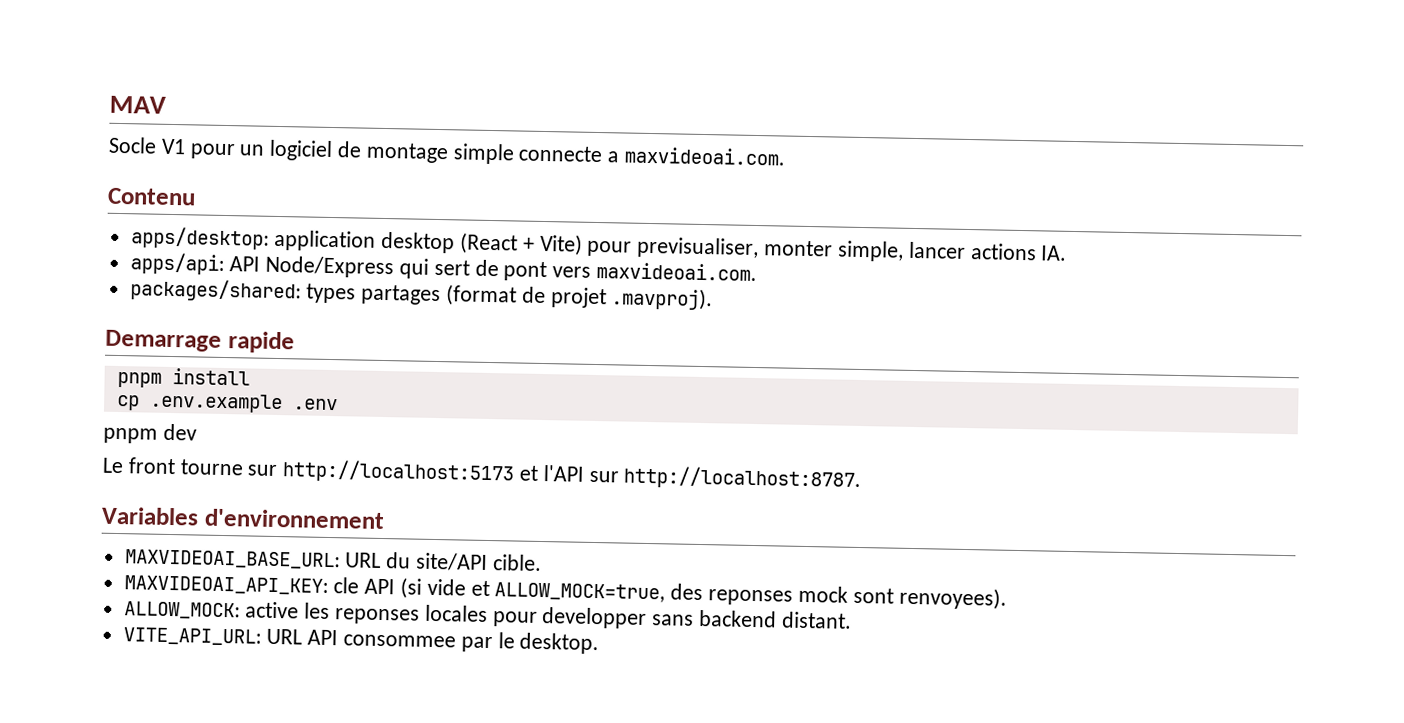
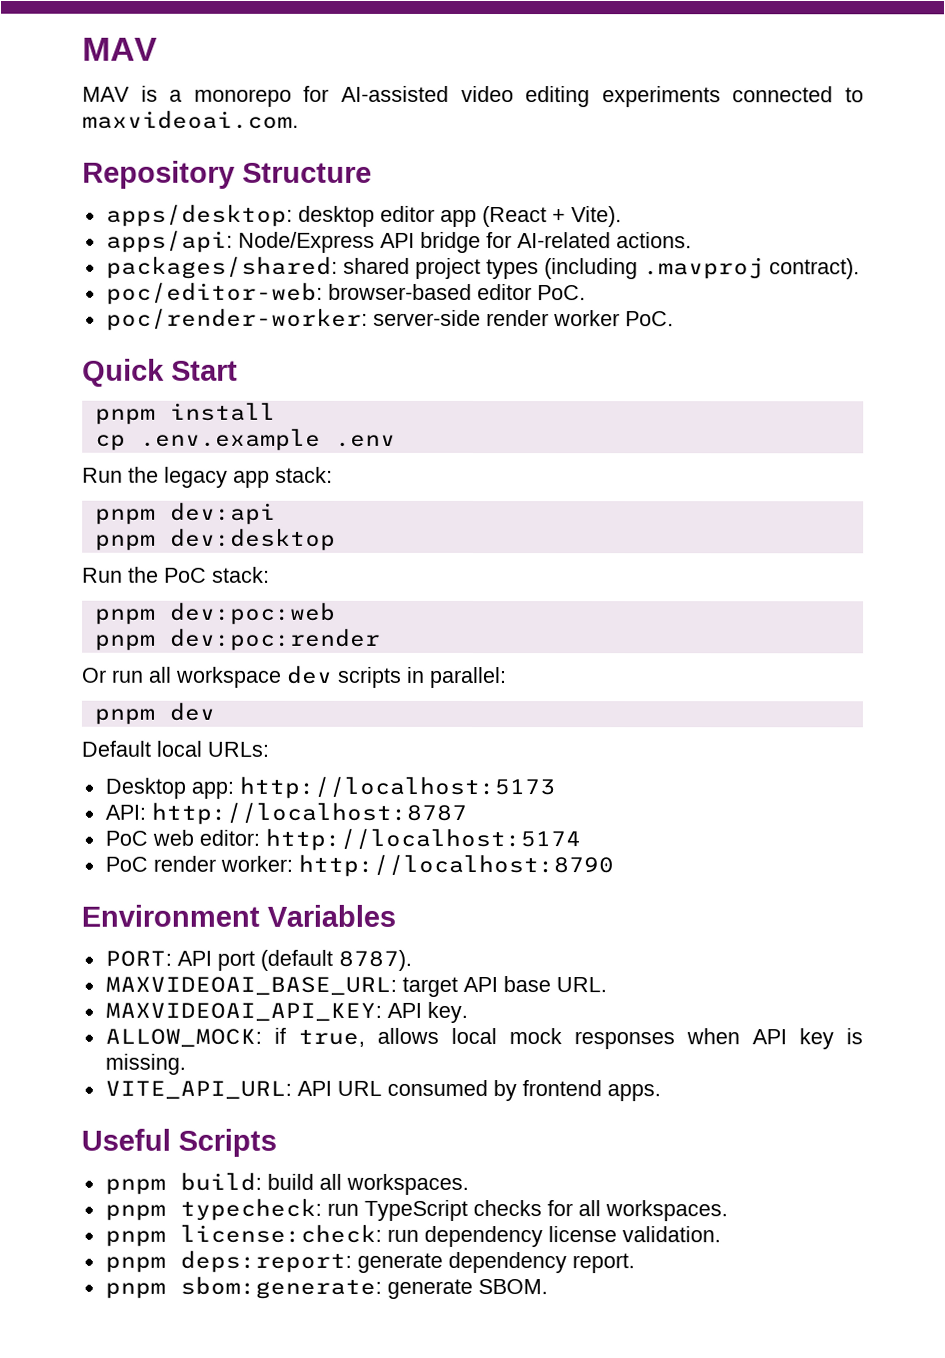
- Socle V1 pour un logiciel de montage simple connecte a maxvideoai.com.
- Contenu
+ MAV is a monorepo for AI-assisted video editing experiments connected to maxvideoai.com.
+ Repository Structure
- apps/desktop: application desktop (React + Vite) pour previsualiser, monter simple, lancer actions IA.
- apps/api: API Node/Express qui sert de pont vers maxvideoai.com.
- packages/shared: types partages (format de projet .mavproj).
- Demarrage rapide
+ apps/desktop: desktop editor app (React + Vite).
+ apps/api: Node/Express API bridge for AI-related actions.
+ packages/shared: shared project types (including .mavproj contract).
+ poc/editor-web: browser-based editor PoC.
+ poc/render-worker: server-side render worker PoC.
+ Quick Start
+ Run the legacy app stack:
+ pnpm dev:api
+ pnpm dev:desktop
+ Run the PoC stack:
+ pnpm dev:poc:web
+ pnpm dev:poc:render
+ Or run all workspace dev scripts in parallel:
  pnpm dev
- Le front tourne sur http://localhost:5173 et l'API sur http://localhost:8787.
- Variables d'environnement
- MAXVIDEOAI_BASE_URL: URL du site/API cible.
- MAXVIDEOAI_API_KEY: cle API (si vide et ALLOW_MOCK=true, des reponses mock sont renvoyees).
- ALLOW_MOCK: active les reponses locales pour developper sans backend distant.
- VITE_API_URL: URL API consommee par le desktop.
+ Default local URLs:
+ Desktop app: http://localhost:5173
+ API: http://localhost:8787
+ PoC web editor: http://localhost:5174
+ PoC render worker: http://localhost:8790
+ Environment Variables
+ PORT: API port (default 8787).
+ MAXVIDEOAI_BASE_URL: target API base URL.
+ MAXVIDEOAI_API_KEY: API key.
+ ALLOW_MOCK: if true, allows local mock responses when API key is missing.
+ VITE_API_URL: API URL consumed by frontend apps.
+ Useful Scripts
+ pnpm build: build all workspaces.
+ pnpm typecheck: run TypeScript checks for all workspaces.
+ pnpm license:check: run dependency license validation.
+ pnpm deps:report: generate dependency report.
+ pnpm sbom:generate: generate SBOM.

